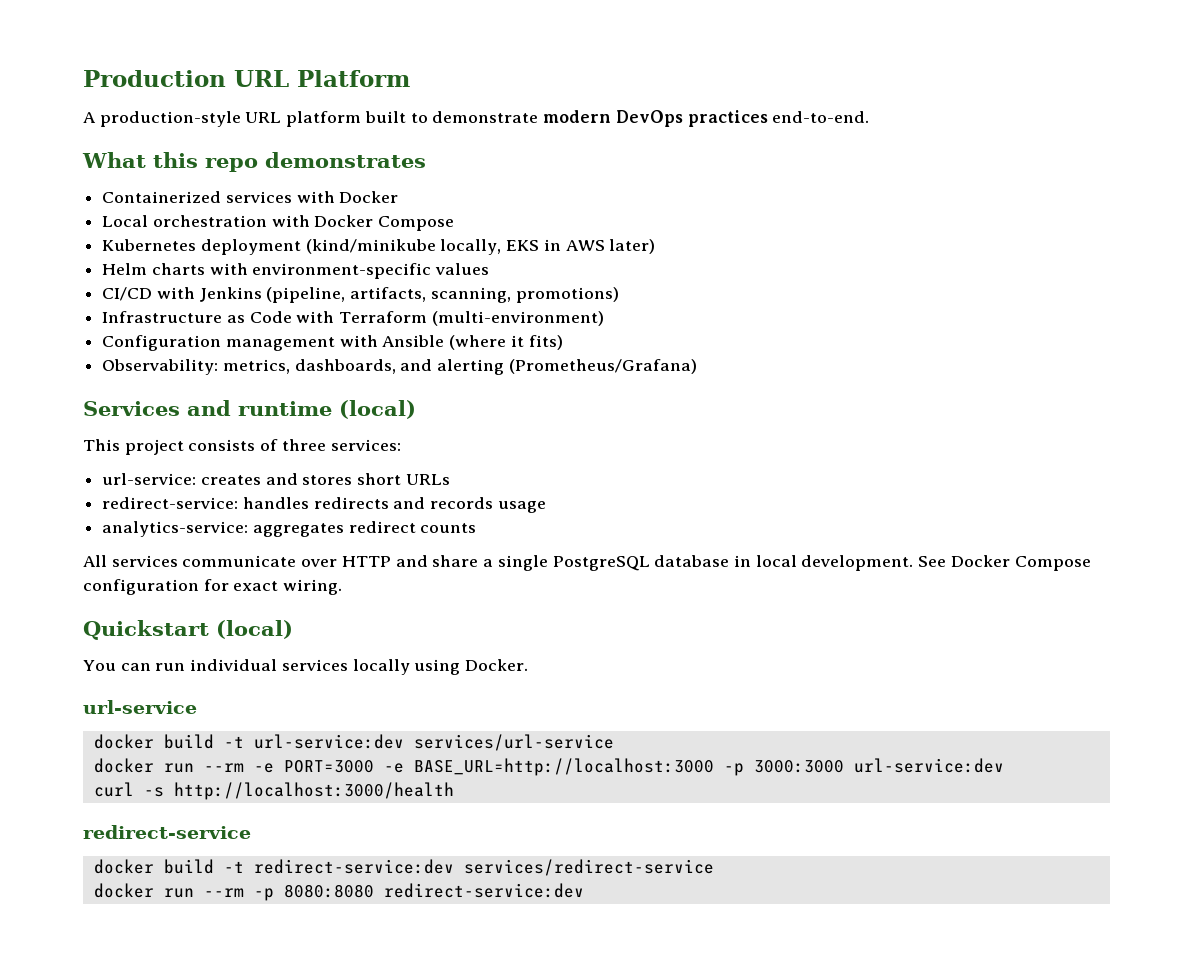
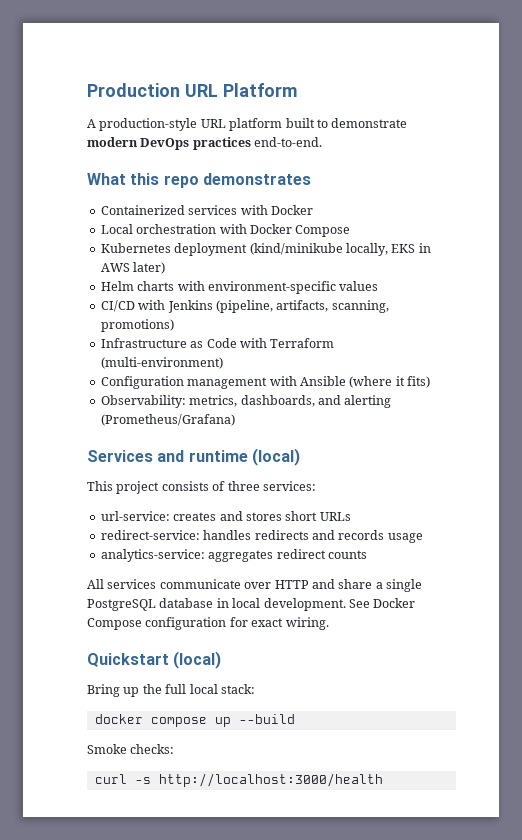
- You can run individual services locally using Docker.
- url-service
- docker build -t url-service:dev services/url-service
- docker run --rm -e PORT=3000 -e BASE_URL=http://localhost:3000 -p 3000:3000 url-service:dev
+ Bring up the full local stack:
+ docker compose up --build
+ Smoke checks:
  curl -s http://localhost:3000/health
- redirect-service
- docker build -t redirect-service:dev services/redirect-service
- docker run --rm -p 8080:8080 redirect-service:dev

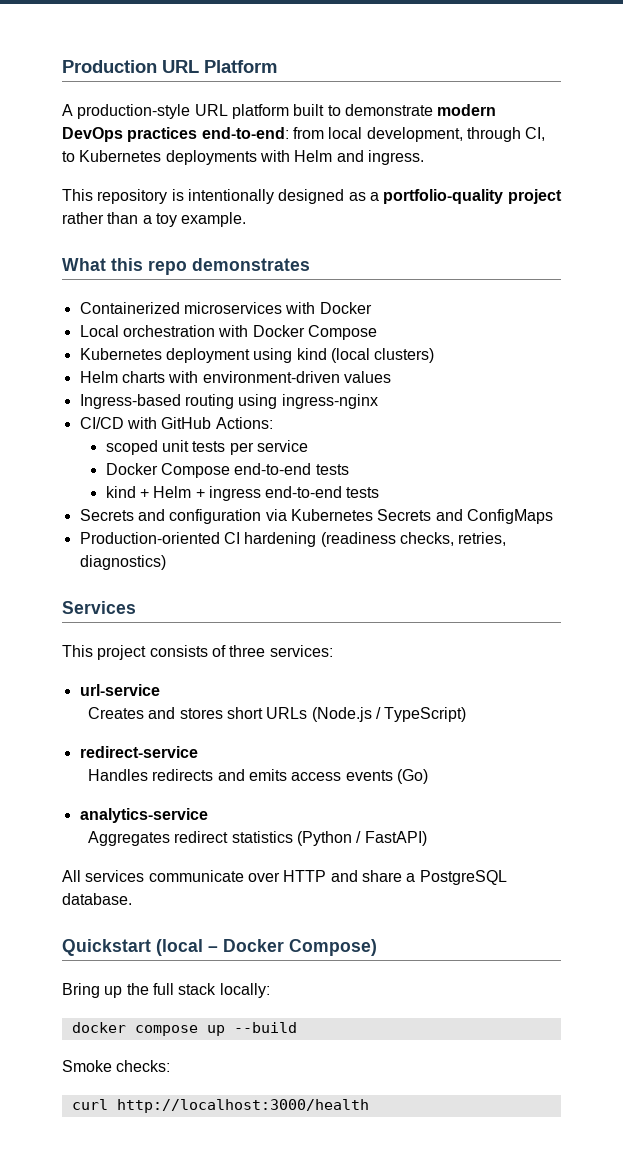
- A production-style URL platform built to demonstrate modern DevOps practices end-to-end.
+ A production-style URL platform built to demonstrate modern DevOps practices end-to-end: from local development, through CI, to Kubernetes deployments with Helm and ingress.
+ This repository is intentionally designed as a portfolio-quality project rather than a toy example.
- Containerized services with Docker
+ Containerized microservices with Docker
- Kubernetes deployment (kind/minikube locally, EKS in AWS later)
+ Kubernetes deployment using kind (local clusters)
- Helm charts with environment-specific values
+ Helm charts with environment-driven values
- CI/CD with Jenkins (pipeline, artifacts, scanning, promotions)
- Infrastructure as Code with Terraform (multi-environment)
- Configuration management with Ansible (where it fits)
- Observability: metrics, dashboards, and alerting (Prometheus/Grafana)
- Services and runtime (local)
+ Ingress-based routing using ingress-nginx
+ CI/CD with GitHub Actions:
+ scoped unit tests per service
+ Docker Compose end-to-end tests
+ kind + Helm + ingress end-to-end tests
+ Secrets and configuration via Kubernetes Secrets and ConfigMaps
+ Production-oriented CI hardening (readiness checks, retries, diagnostics)
+ Services
- url-service: creates and stores short URLs
- redirect-service: handles redirects and records usage
- analytics-service: aggregates redirect counts
+ url-service
+ Creates and stores short URLs (Node.js / TypeScript)
+ redirect-service
+ Handles redirects and emits access events (Go)
+ analytics-service
+ Aggregates redirect statistics (Python / FastAPI)
- All services communicate over HTTP and share a single PostgreSQL database in local development. See Docker Compose configuration for exact wiring.
- Quickstart (local)
+ All services communicate over HTTP and share a PostgreSQL database.
+ Quickstart (local – Docker Compose)
- Bring up the full local stack:
+ Bring up the full stack locally:
- curl -s http://localhost:3000/health
+ curl http://localhost:3000/health

